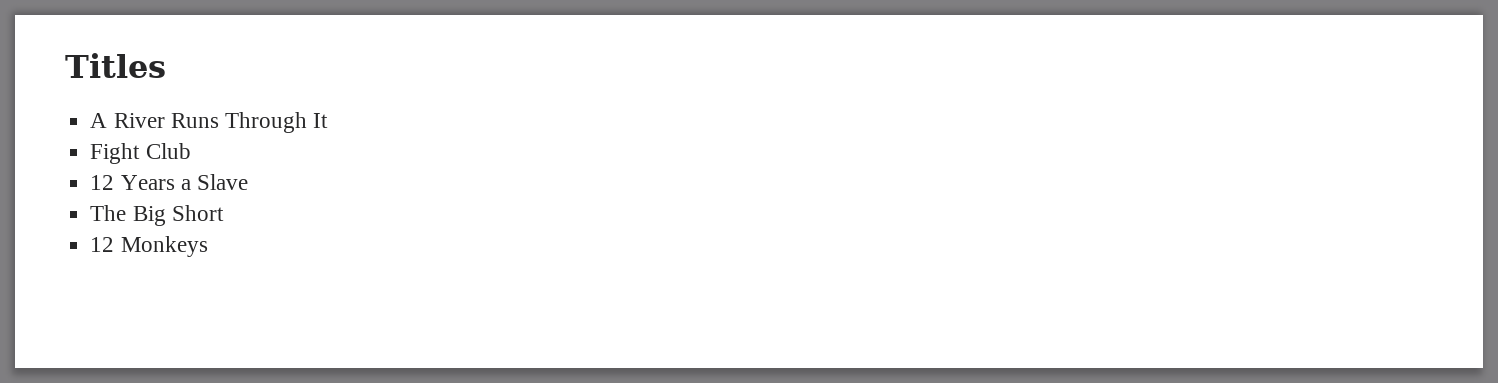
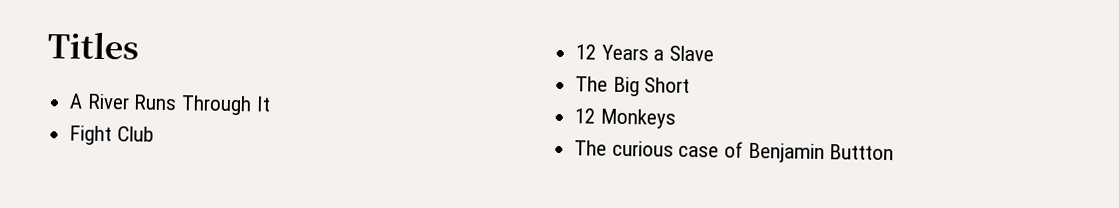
+ The curious case of Benjamin Buttton

